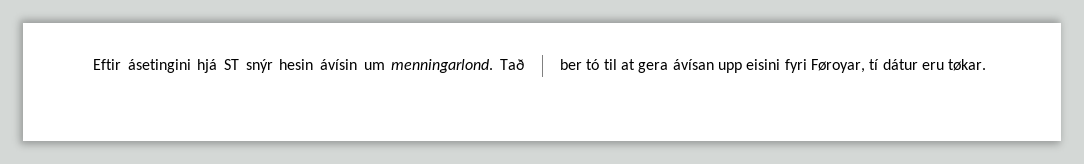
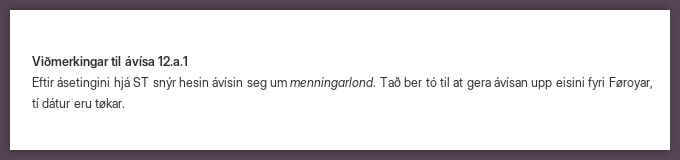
+ Viðmerkingar til ávísa 12.a.1
- Eftir ásetingini hjá ST snýr hesin ávísin um menningarlond.
+ Eftir ásetingini hjá ST snýr hesin ávísin seg um menningarlond.

